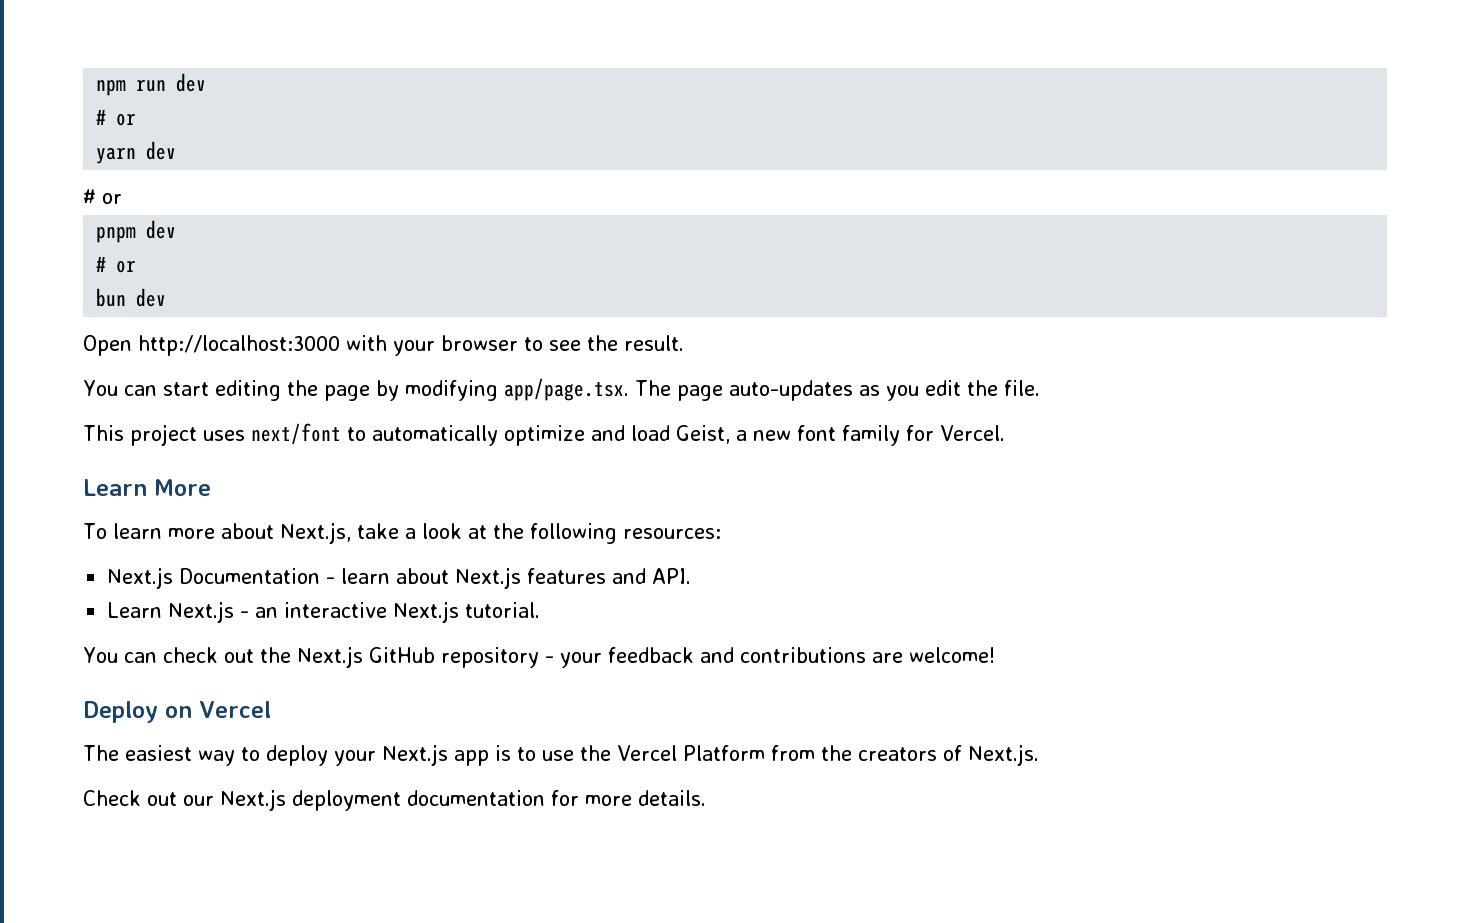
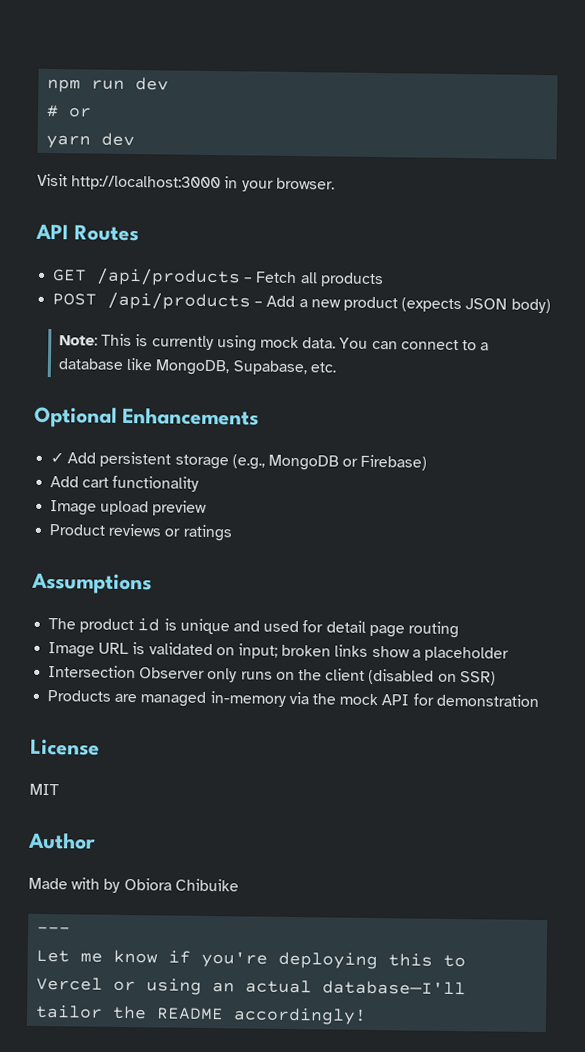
  yarn dev
- # or
- pnpm dev
- # or
- bun dev
- Open http://localhost:3000 with your browser to see the result.
- You can start editing the page by modifying app/page.tsx. The page auto-updates as you edit the file.
- This project uses next/font to automatically optimize and load Geist, a new font family for Vercel.
- Learn More
- To learn more about Next.js, take a look at the following resources:
- Next.js Documentation - learn about Next.js features and API.
- Learn Next.js - an interactive Next.js tutorial.
- You can check out the Next.js GitHub repository - your feedback and contributions are welcome!
- Deploy on Vercel
- The easiest way to deploy your Next.js app is to use the Vercel Platform from the creators of Next.js.
- Check out our Next.js deployment documentation for more details.
+ Visit http://localhost:3000 in your browser.
+ API Routes
+ GET /api/products – Fetch all products
+ POST /api/products – Add a new product (expects JSON body)
+ Note: This is currently using mock data. You can connect to a database like MongoDB, Supabase, etc.
+ Optional Enhancements
+ ✓ Add persistent storage (e.g., MongoDB or Firebase)
+ Add cart functionality
+ Image upload preview
+ Product reviews or ratings
+ Assumptions
+ The product id is unique and used for detail page routing
+ Image URL is validated on input; broken links show a placeholder
+ Intersection Observer only runs on the client (disabled on SSR)
+ Products are managed in-memory via the mock API for demonstration
+ License
+ MIT
+ Author
+ Made with by Obiora Chibuike
+ ---
+ Let me know if you're deploying this to Vercel or using an actual database—I'll tailor the README accordingly!

